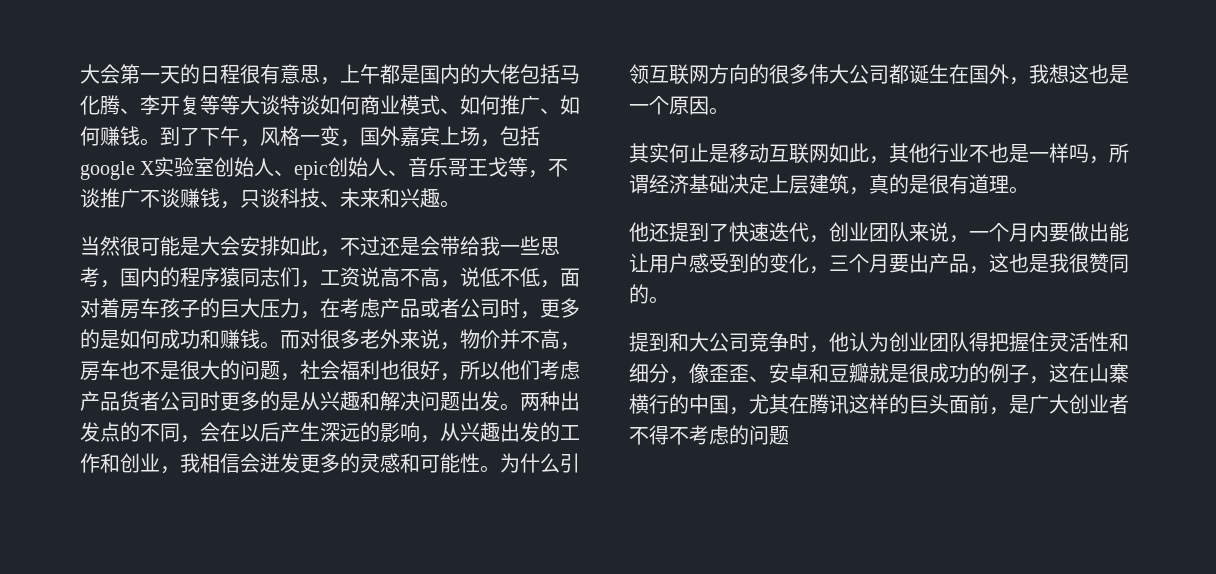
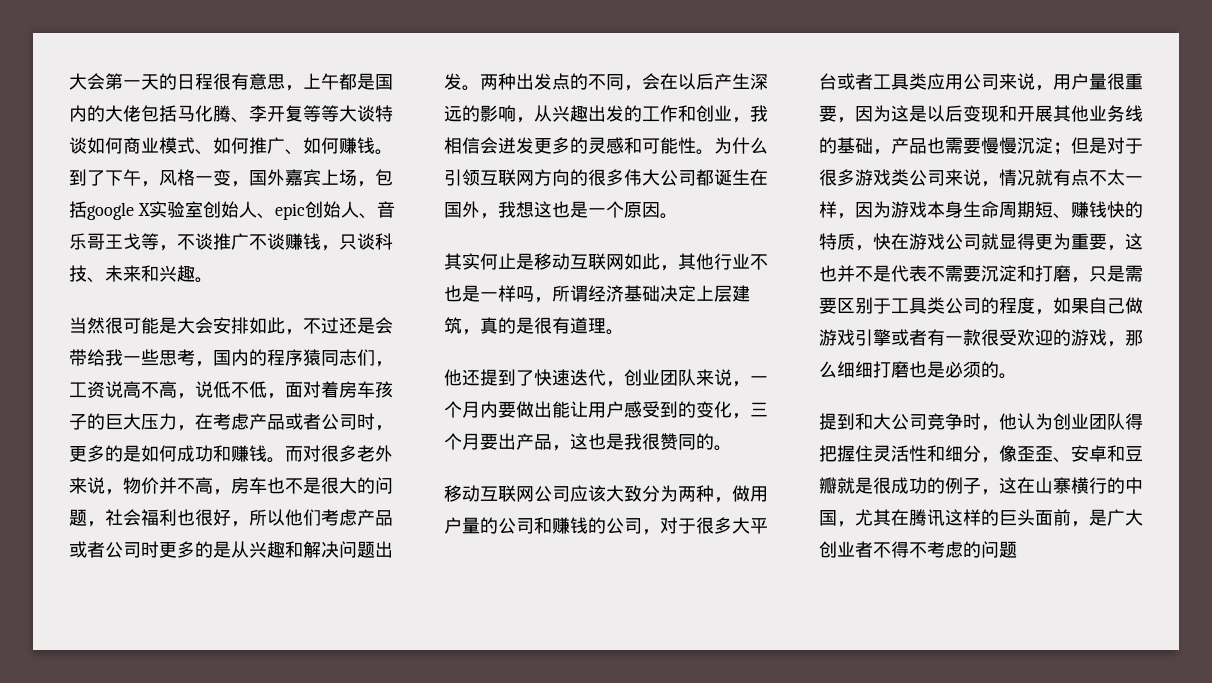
- 而对很多老外来说，物价并不高，房车也不是很大的问题，社会福利也很好，所以他们考虑产品货者公司时更多的是从兴趣和解决问题出发。
+ 而对很多老外来说，物价并不高，房车也不是很大的问题，社会福利也很好，所以他们考虑产品或者公司时更多的是从兴趣和解决问题出发。
+ 移动互联网公司应该大致分为两种，做用户量的公司和赚钱的公司，对于很多大平台或者工具类应用公司来说，用户量很重要，因为这是以后变现和开展其他业务线的基础，产品也需要慢慢沉淀；但是对于很多游戏类公司来说，情况就有点不太一样，因为游戏本身生命周期短、赚钱快的特质，快在游戏公司就显得更为重要，这也并不是代表不需要沉淀和打磨，只是需要区别于工具类公司的程度，如果自己做游戏引擎或者有一款很受欢迎的游戏，那么细细打磨也是必须的。

